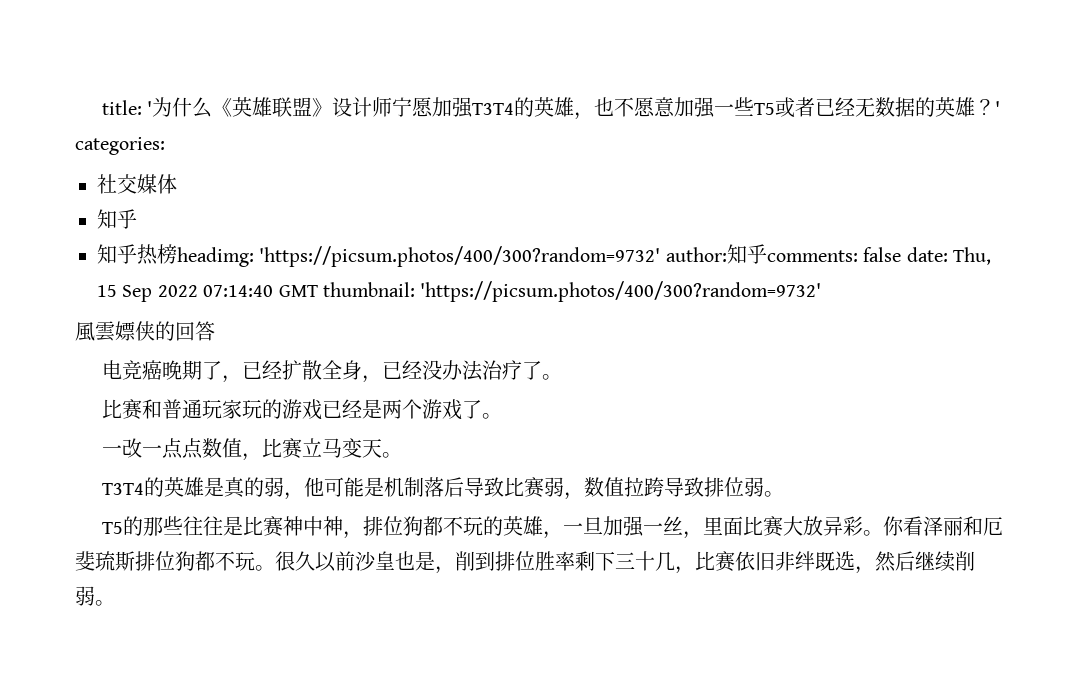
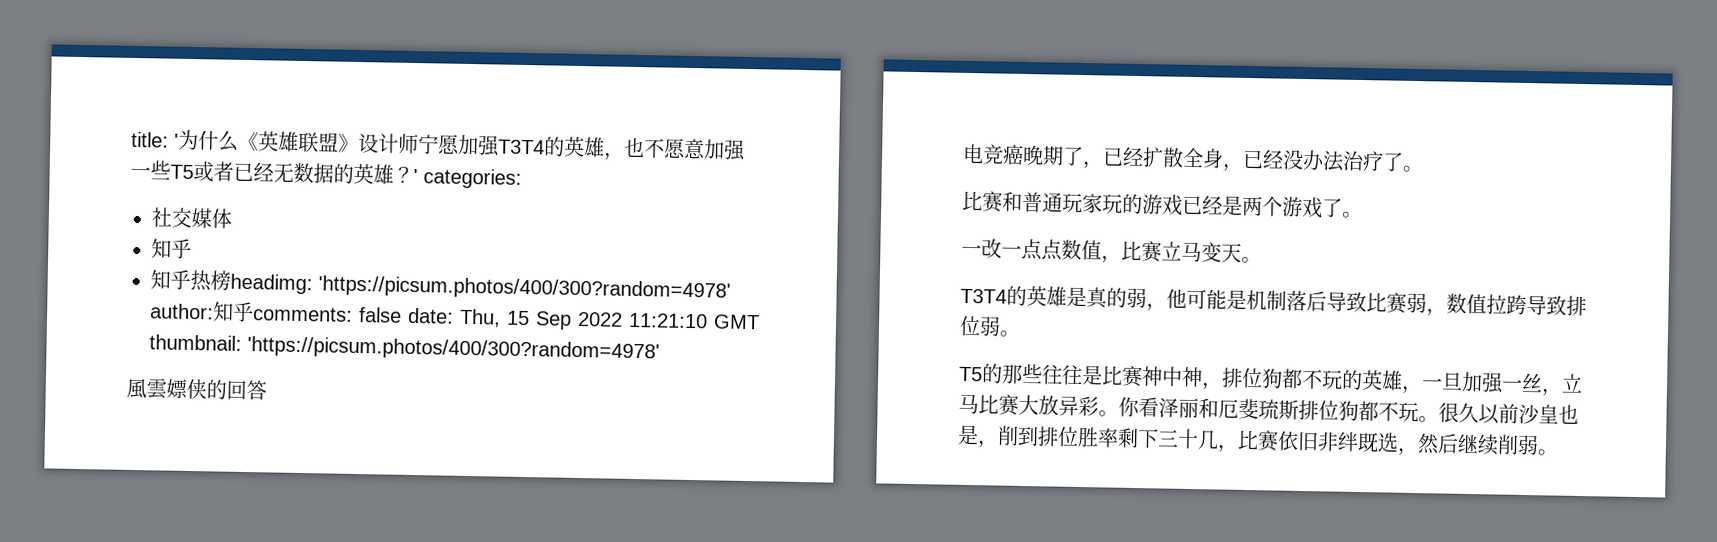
- 知乎热榜headimg: 'https://picsum.photos/400/300?random=9732' author:知乎comments: false date: Thu, 15 Sep 2022 07:14:40 GMT thumbnail: 'https://picsum.photos/400/300?random=9732'
+ 知乎热榜headimg: 'https://picsum.photos/400/300?random=4978' author:知乎comments: false date: Thu, 15 Sep 2022 11:21:10 GMT thumbnail: 'https://picsum.photos/400/300?random=4978'
- T5的那些往往是比赛神中神，排位狗都不玩的英雄，一旦加强一丝，里面比赛大放异彩。
+ T5的那些往往是比赛神中神，排位狗都不玩的英雄，一旦加强一丝，立马比赛大放异彩。

